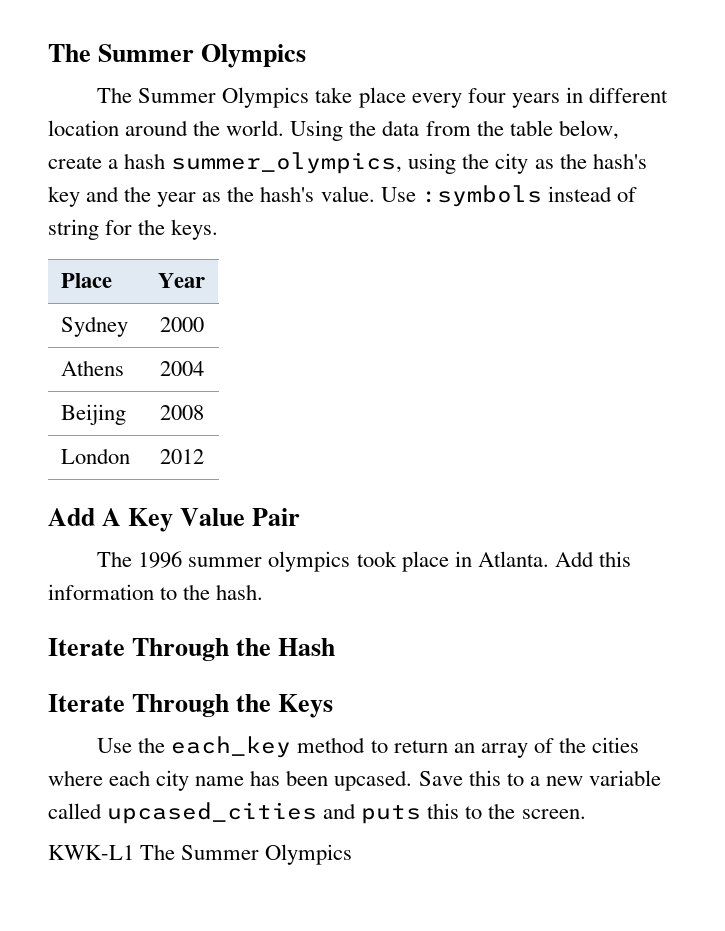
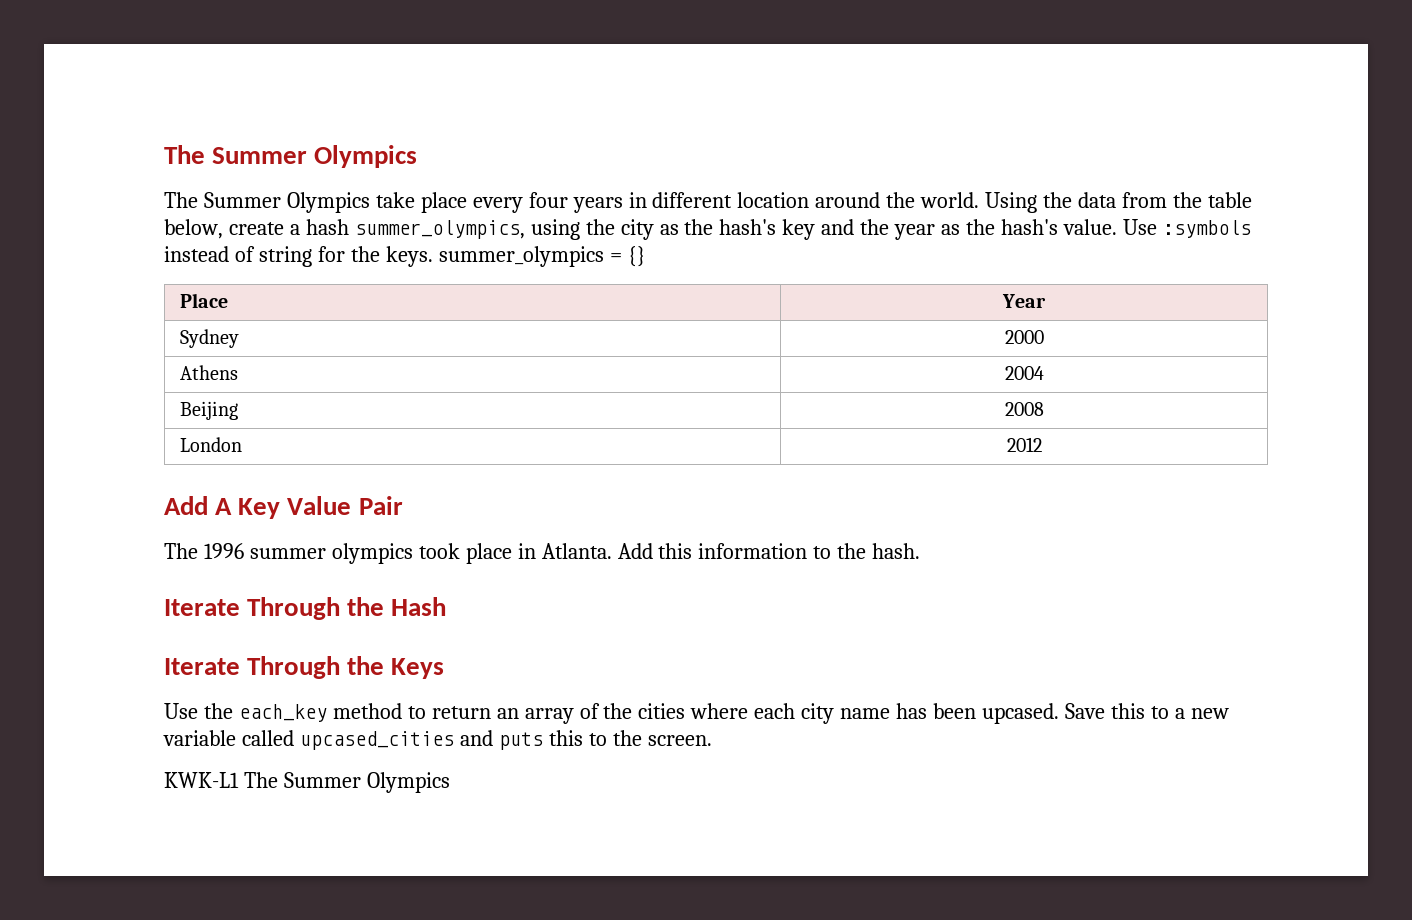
- Use :symbols instead of string for the keys.
+ Use :symbols instead of string for the keys. summer_olympics = {}

